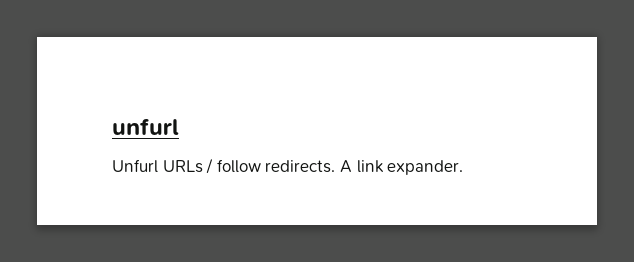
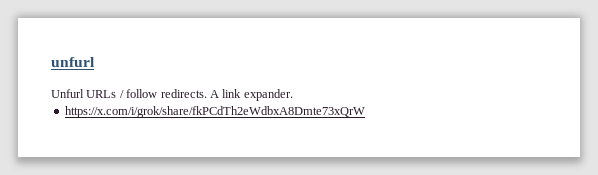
+ https://x.com/i/grok/share/fkPCdTh2eWdbxA8Dmte73xQrW

